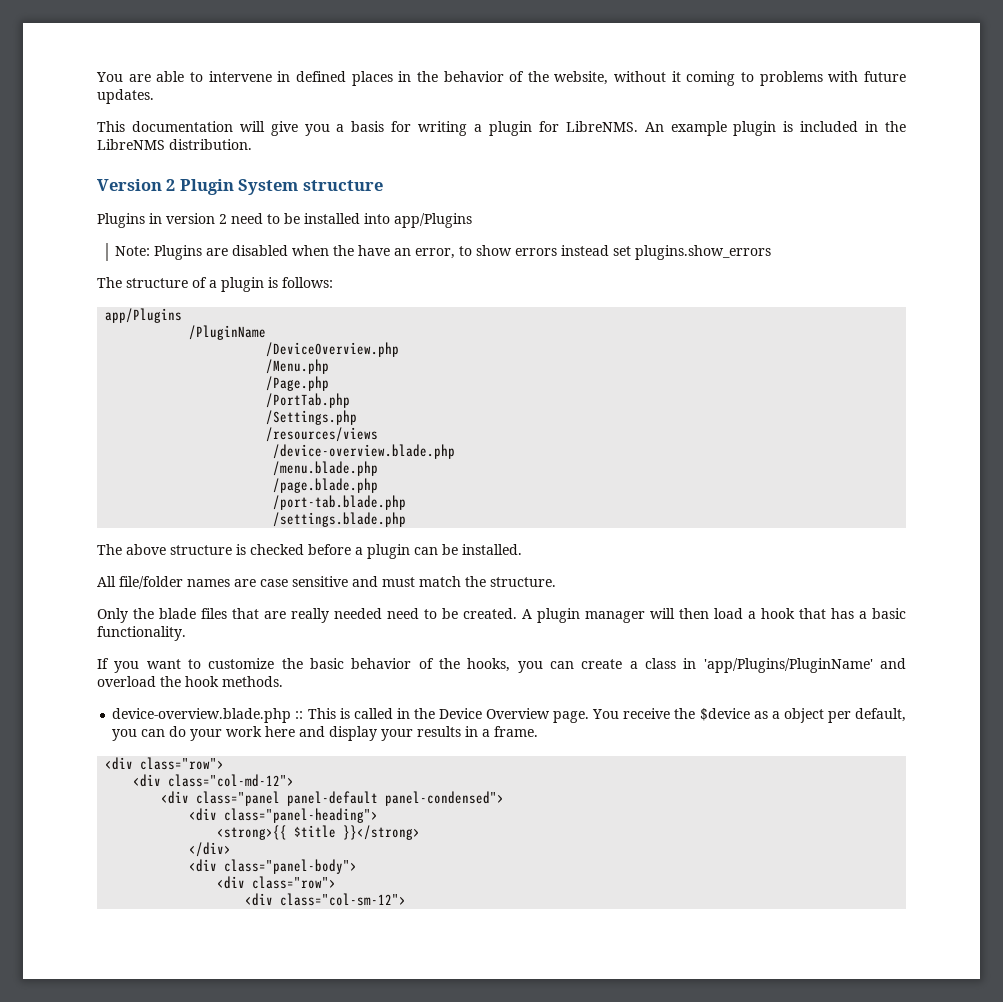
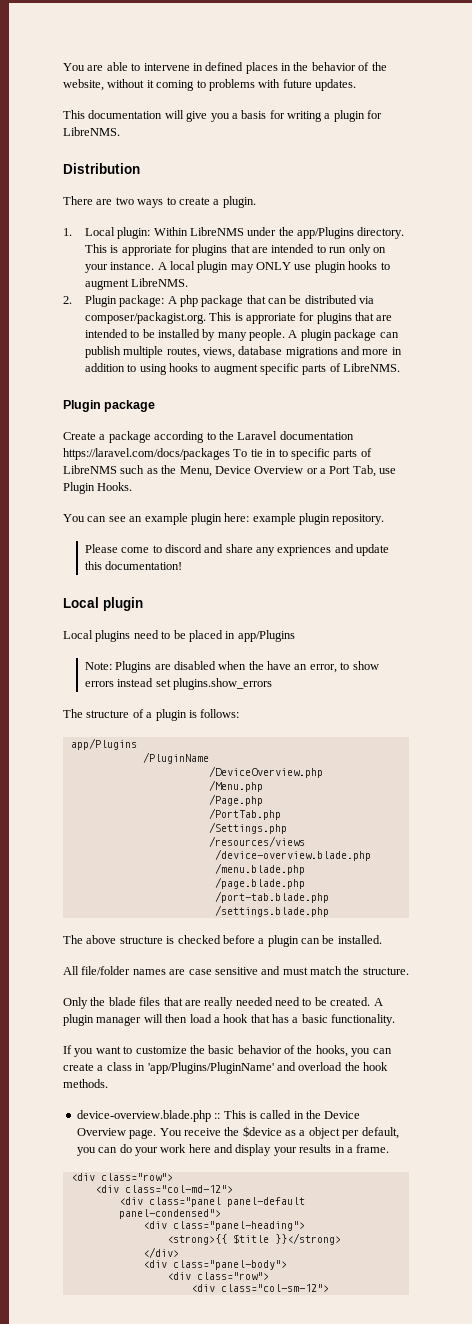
- This documentation will give you a basis for writing a plugin for LibreNMS. An example plugin is included in the LibreNMS distribution.
- Version 2 Plugin System structure
- Plugins in version 2 need to be installed into app/Plugins
+ This documentation will give you a basis for writing a plugin for LibreNMS.
+ Distribution
+ There are two ways to create a plugin.
+ 1. Local plugin: Within LibreNMS under the app/Plugins directory. This is approriate for plugins that are intended to run only on your instance. A local plugin may ONLY use plugin hooks to augment LibreNMS.
+ 2. Plugin package: A php package that can be distributed via composer/packagist.org. This is approriate for plugins that are intended to be installed by many people. A plugin package can publish multiple routes, views, database migrations and more in addition to using hooks to augment specific parts of LibreNMS.
+ Plugin package
+ Create a package according to the Laravel documentation https://laravel.com/docs/packages To tie in to specific parts of LibreNMS such as the Menu, Device Overview or a Port Tab, use Plugin Hooks.
+ You can see an example plugin here: example plugin repository.
+ Please come to discord and share any expriences and update this documentation!
+ Local plugin
+ Local plugins need to be placed in app/Plugins

